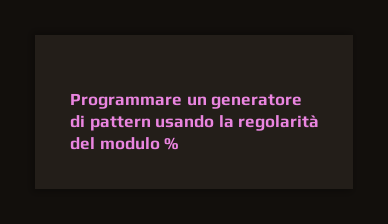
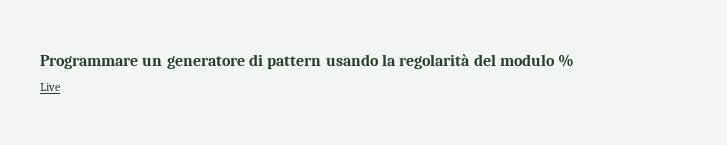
+ Live

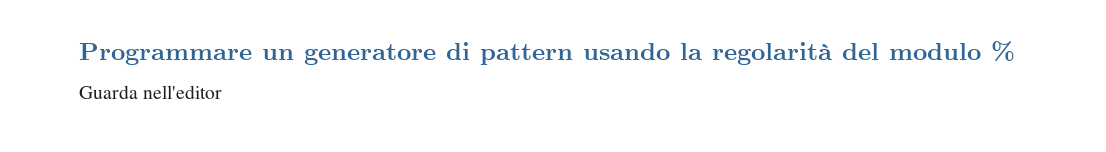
- Live
+ Guarda nell'editor

